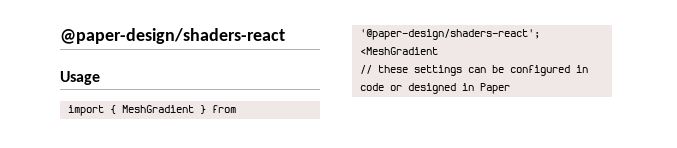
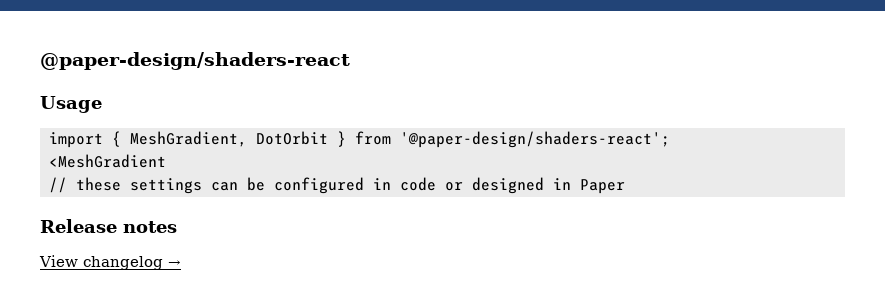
- import { MeshGradient } from '@paper-design/shaders-react';
+ import { MeshGradient, DotOrbit } from '@paper-design/shaders-react';
+ Release notes
+ View changelog →

